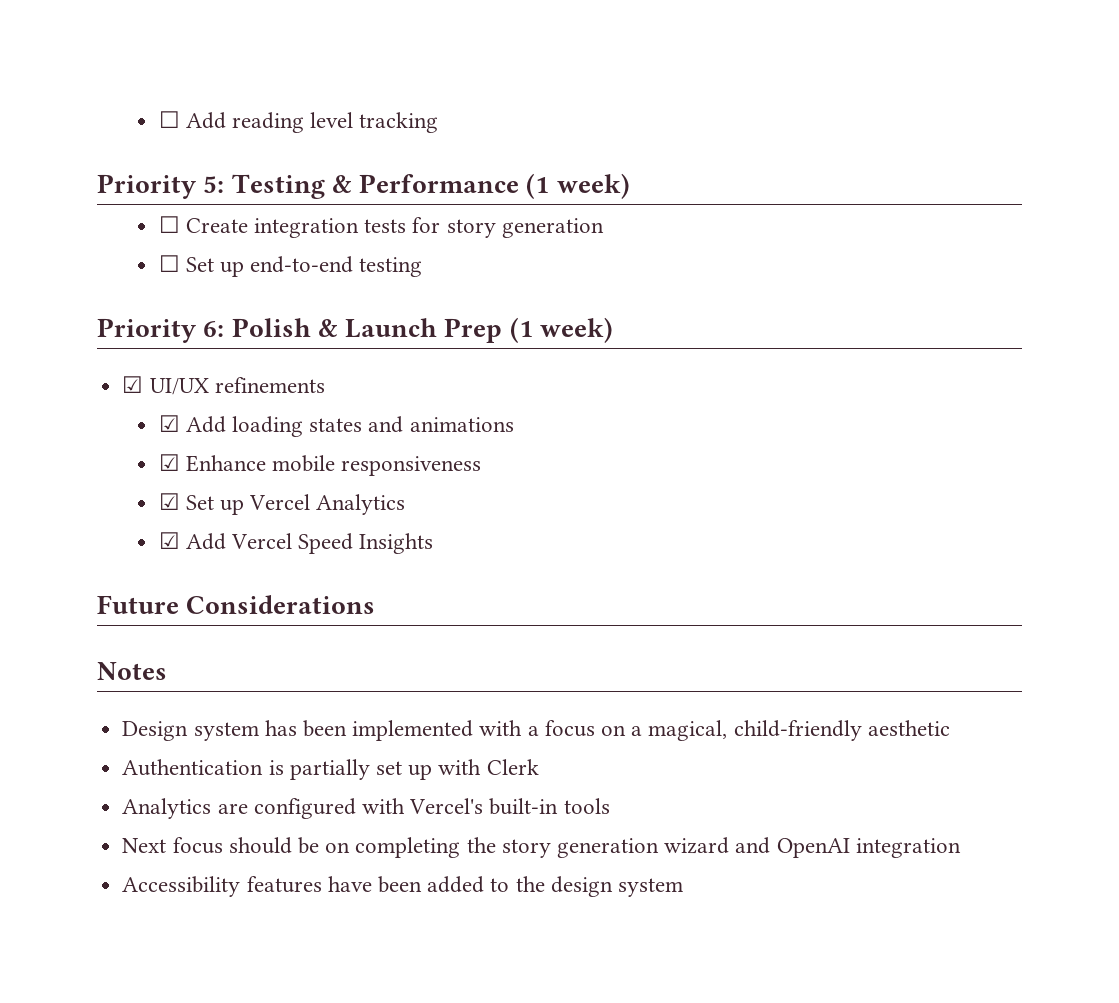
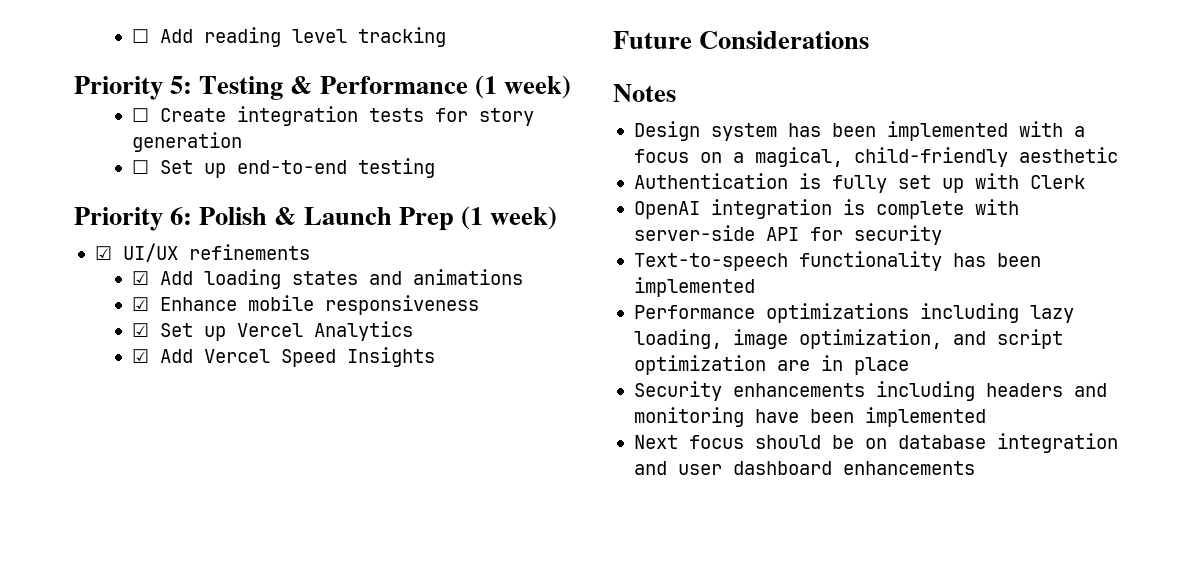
- Authentication is partially set up with Clerk
+ Authentication is fully set up with Clerk
- Analytics are configured with Vercel's built-in tools
+ OpenAI integration is complete with server-side API for security
+ Text-to-speech functionality has been implemented
+ Performance optimizations including lazy loading, image optimization, and script optimization are in place
+ Security enhancements including headers and monitoring have been implemented
- Next focus should be on completing the story generation wizard and OpenAI integration
- Accessibility features have been added to the design system
+ Next focus should be on database integration and user dashboard enhancements

